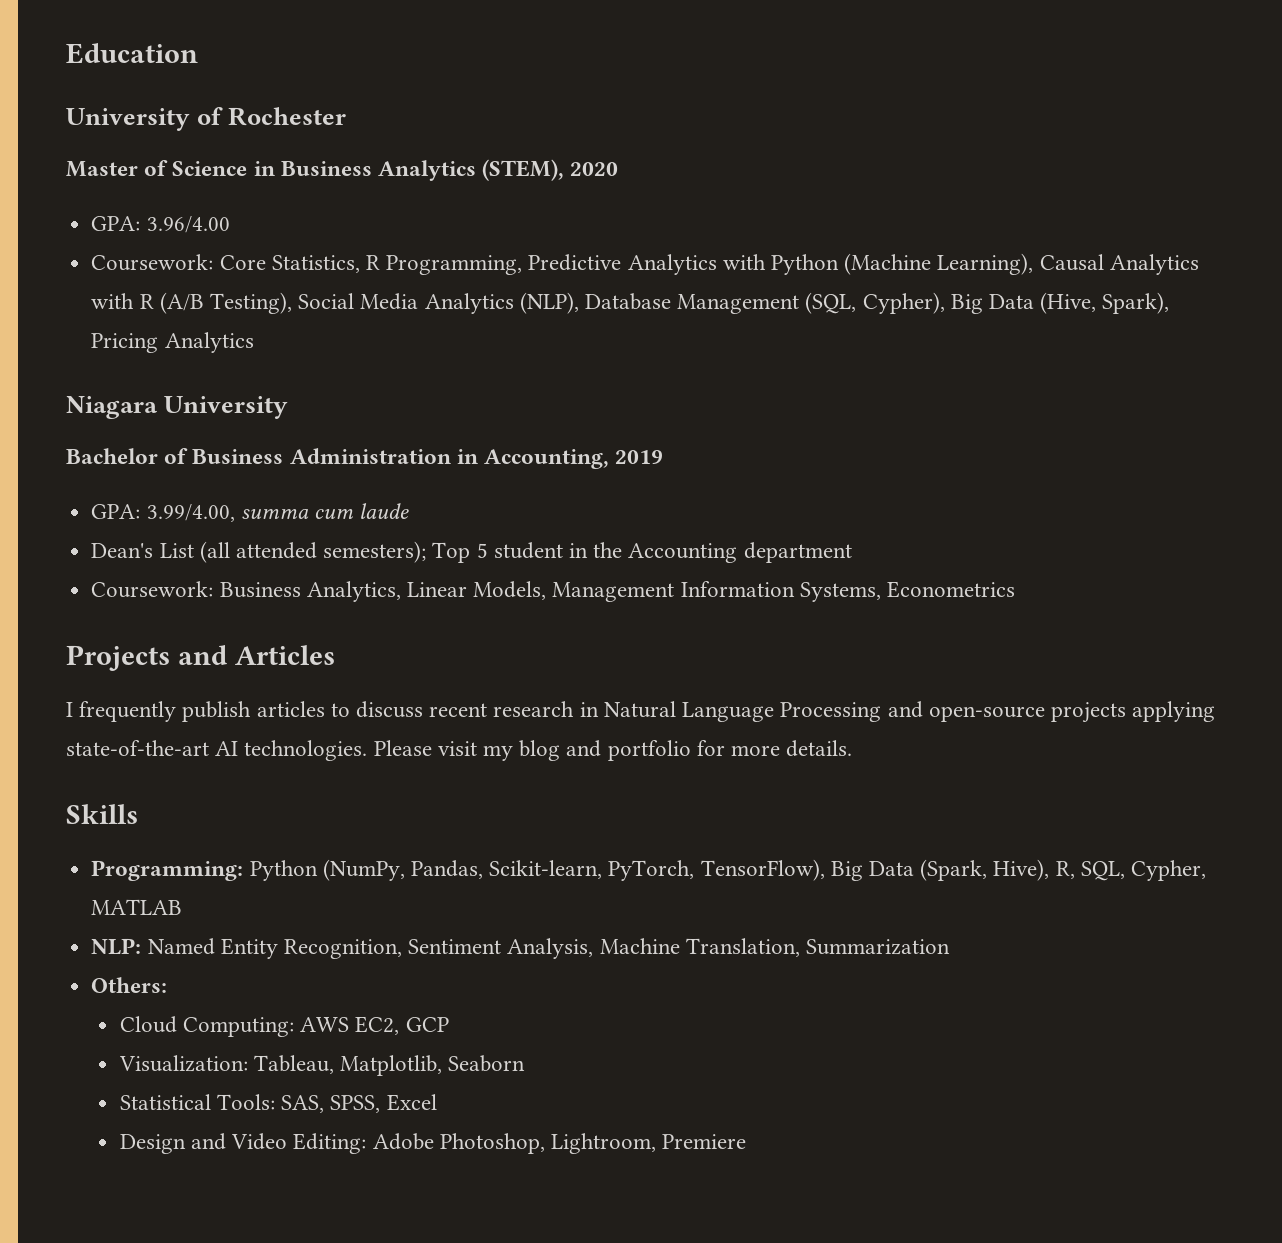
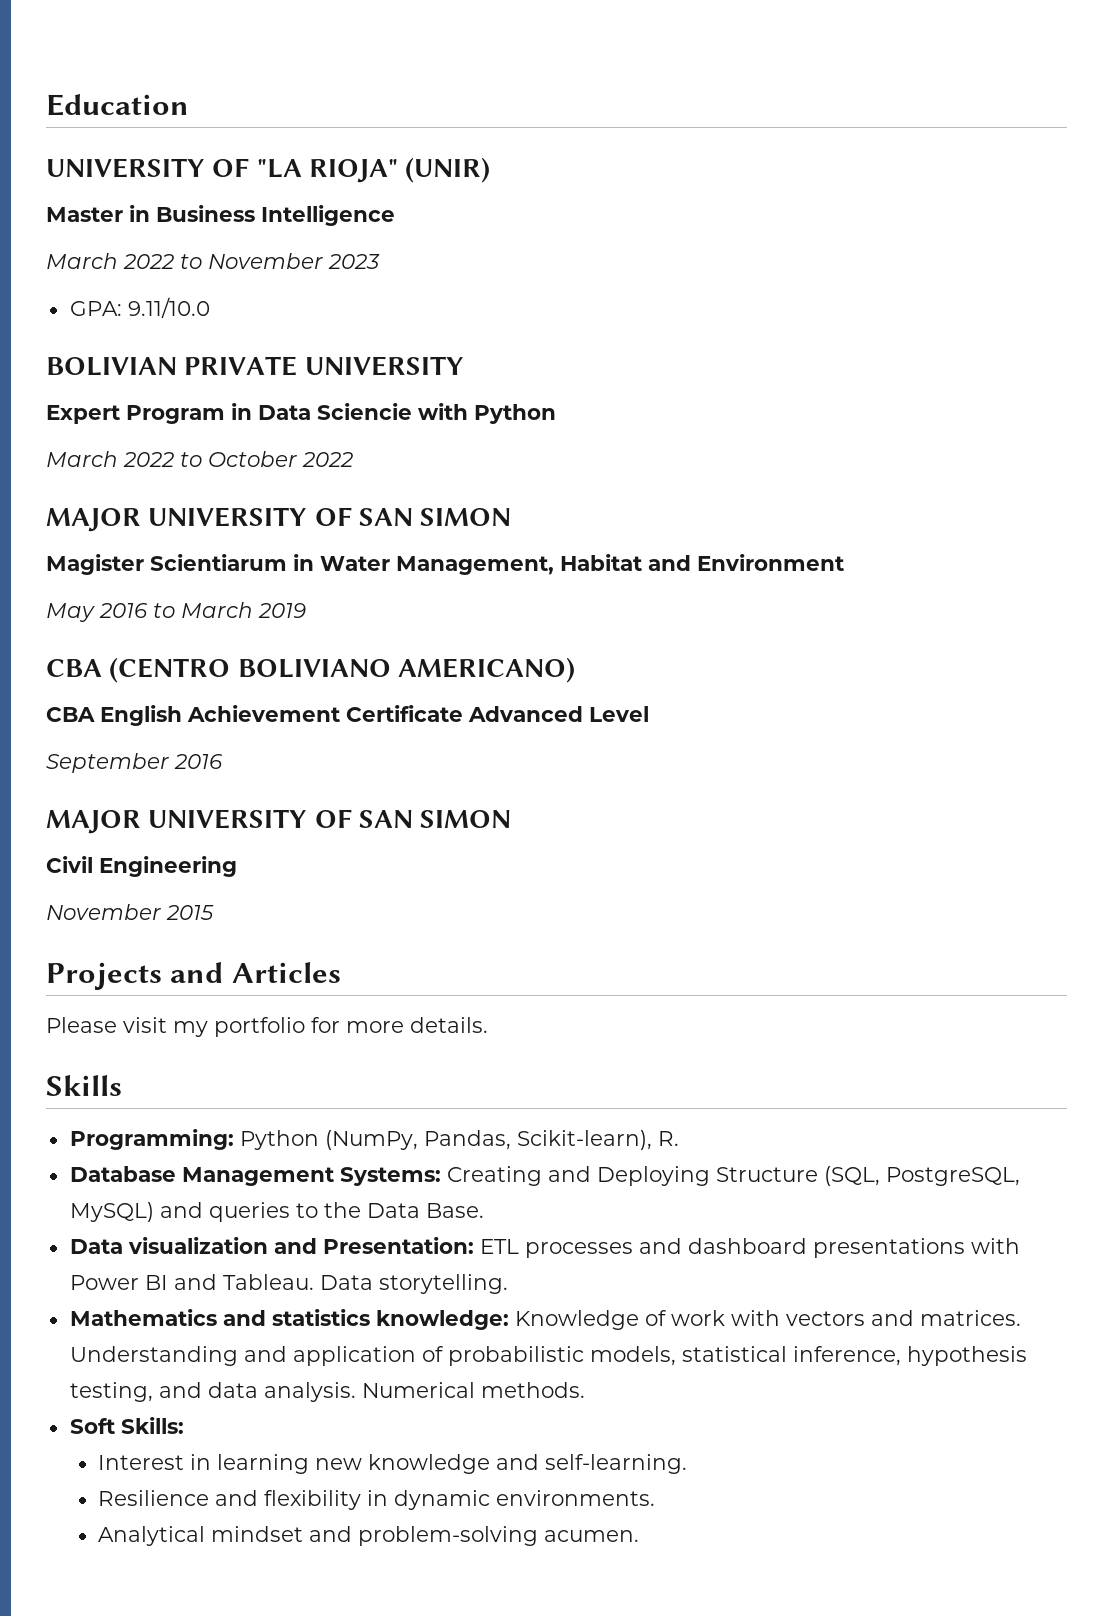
- University of Rochester
- Master of Science in Business Analytics (STEM), 2020
- GPA: 3.96/4.00
- Coursework: Core Statistics, R Programming, Predictive Analytics with Python (Machine Learning), Causal Analytics with R (A/B Testing), Social Media Analytics (NLP), Database Management (SQL, Cypher), Big Data (Hive, Spark), Pricing Analytics
- Niagara University
- Bachelor of Business Administration in Accounting, 2019
- GPA: 3.99/4.00, summa cum laude
- Dean's List (all attended semesters); Top 5 student in the Accounting department
- Coursework: Business Analytics, Linear Models, Management Information Systems, Econometrics
+ UNIVERSITY OF "LA RIOJA" (UNIR)
+ Master in Business Intelligence
+ March 2022 to November 2023
+ GPA: 9.11/10.0
+ BOLIVIAN PRIVATE UNIVERSITY
+ Expert Program in Data Sciencie with Python
+ March 2022 to October 2022
+ MAJOR UNIVERSITY OF SAN SIMON
+ Magister Scientiarum in Water Management, Habitat and Environment
+ May 2016 to March 2019
+ CBA (CENTRO BOLIVIANO AMERICANO)
+ CBA English Achievement Certificate Advanced Level
+ September 2016
+ MAJOR UNIVERSITY OF SAN SIMON
+ Civil Engineering
+ November 2015
  Projects and Articles
- I frequently publish articles to discuss recent research in Natural Language Processing and open-source projects applying state-of-the-art AI technologies. Please visit my blog and portfolio for more details.
+ Please visit my portfolio for more details.
- Programming: Python (NumPy, Pandas, Scikit-learn, PyTorch, TensorFlow), Big Data (Spark, Hive), R, SQL, Cypher, MATLAB
- NLP: Named Entity Recognition, Sentiment Analysis, Machine Translation, Summarization
- Others:
- Cloud Computing: AWS EC2, GCP
- Visualization: Tableau, Matplotlib, Seaborn
- Statistical Tools: SAS, SPSS, Excel
- Design and Video Editing: Adobe Photoshop, Lightroom, Premiere
+ Programming: Python (NumPy, Pandas, Scikit-learn), R.
+ Database Management Systems: Creating and Deploying Structure (SQL, PostgreSQL, MySQL) and queries to the Data Base.
+ Data visualization and Presentation: ETL processes and dashboard presentations with Power BI and Tableau. Data storytelling.
+ Mathematics and statistics knowledge: Knowledge of work with vectors and matrices. Understanding and application of probabilistic models, statistical inference, hypothesis testing, and data analysis. Numerical methods.
+ Soft Skills:
+ Interest in learning new knowledge and self-learning.
+ Resilience and flexibility in dynamic environments.
+ Analytical mindset and problem-solving acumen.

